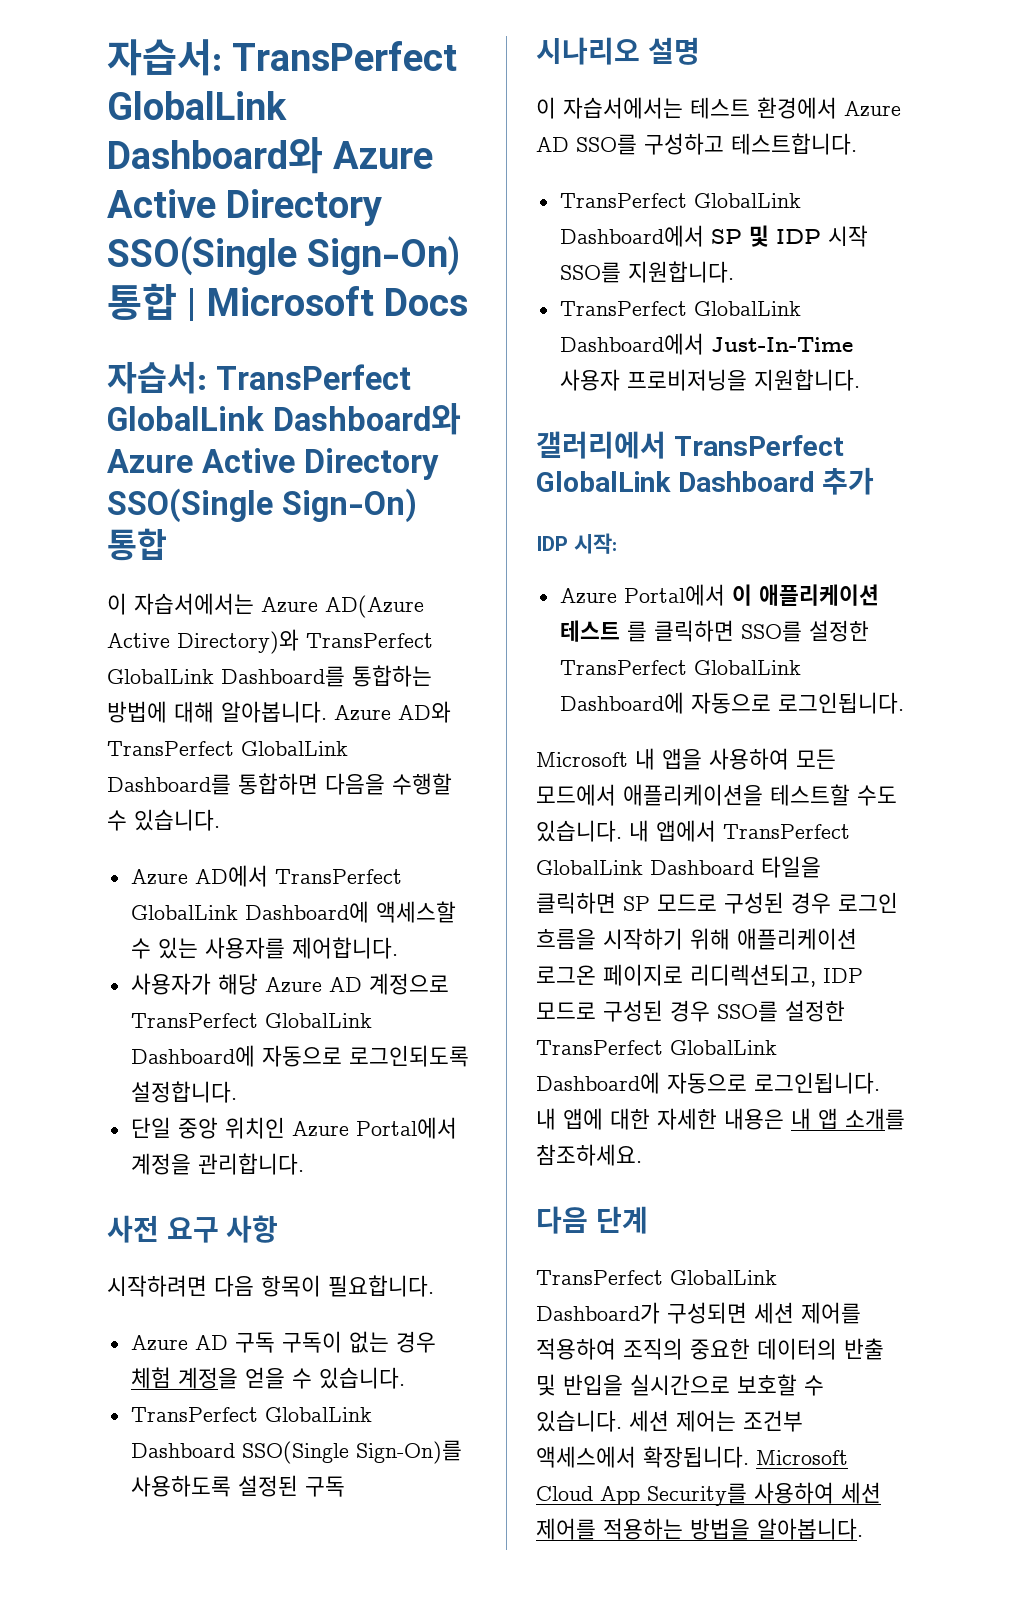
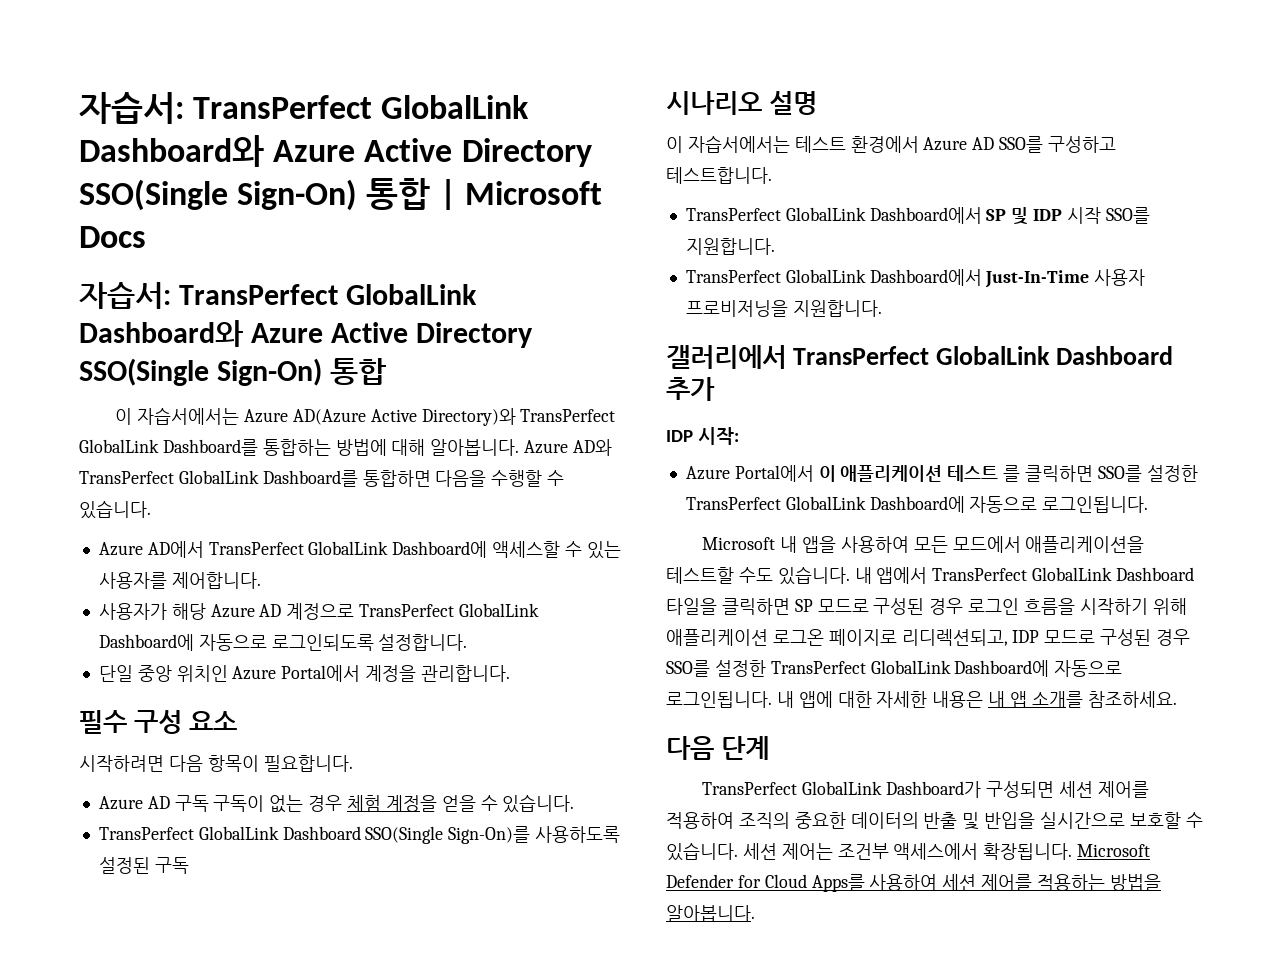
- 사전 요구 사항
+ 필수 구성 요소
- Microsoft Cloud App Security를 사용하여 세션 제어를 적용하는 방법을 알아봅니다.
+ Microsoft Defender for Cloud Apps를 사용하여 세션 제어를 적용하는 방법을 알아봅니다.

